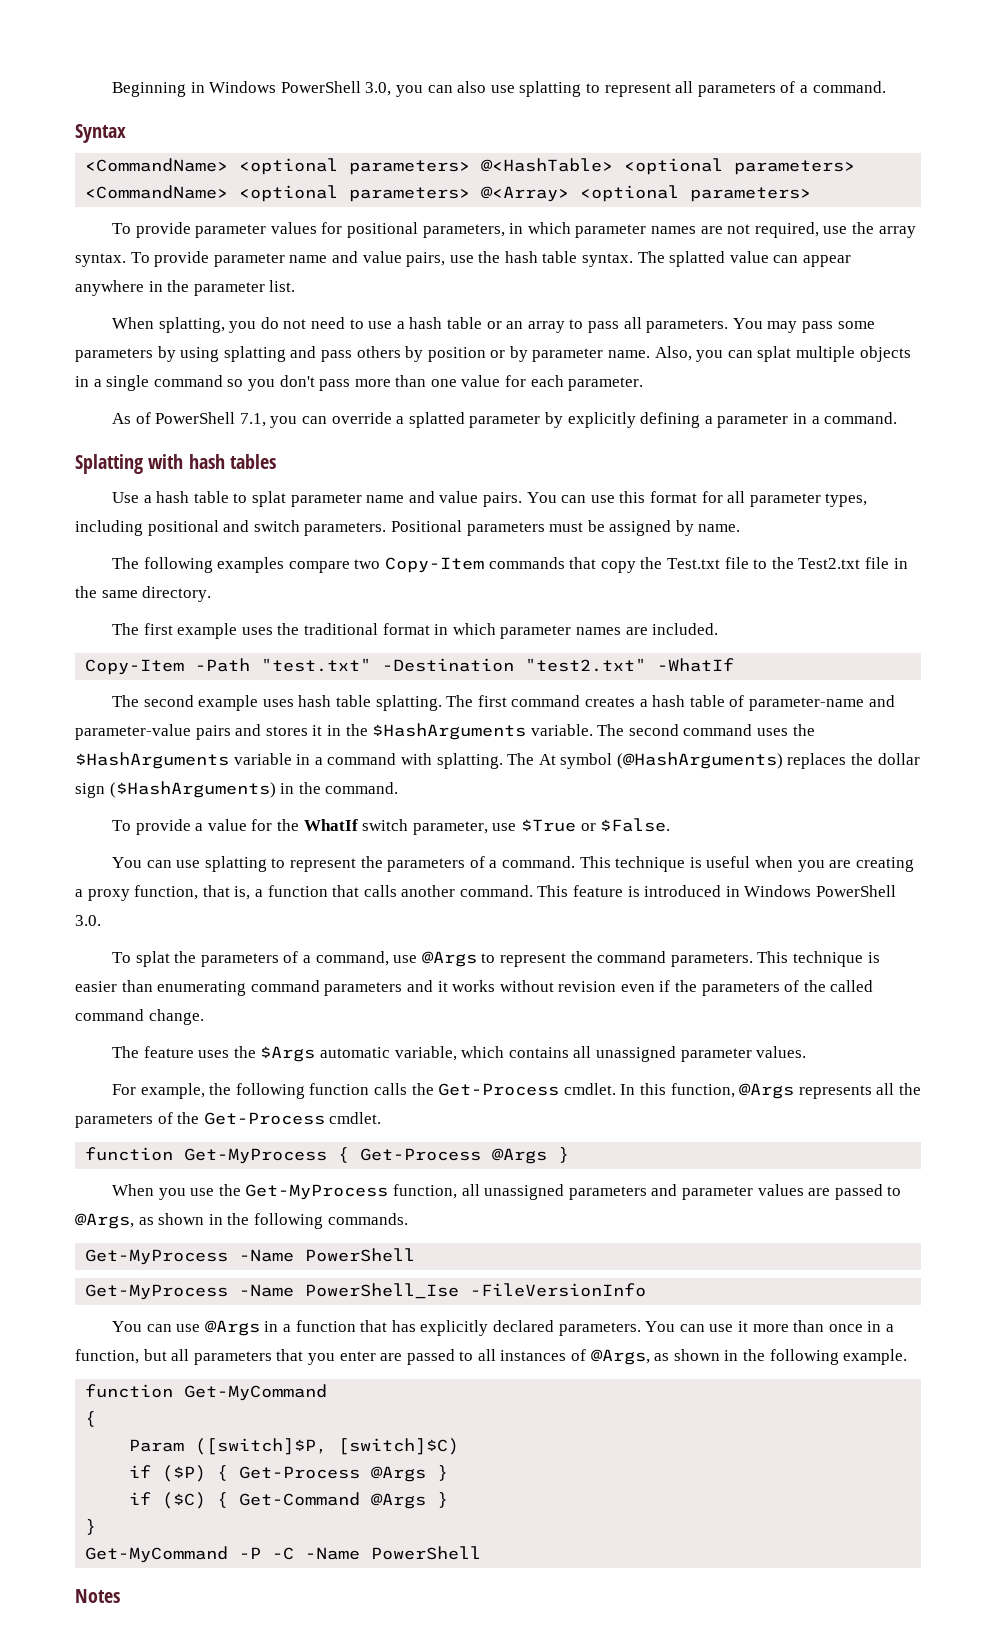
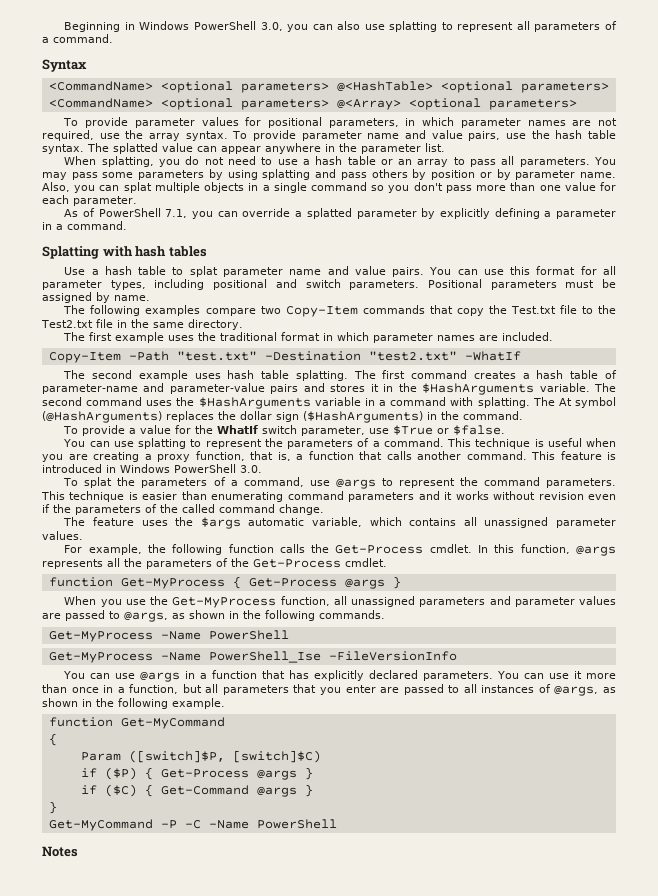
- To provide a value for the WhatIf switch parameter, use $True or $False.
+ To provide a value for the WhatIf switch parameter, use $True or $false.
- To splat the parameters of a command, use @Args to represent the command parameters.
+ To splat the parameters of a command, use @args to represent the command parameters.
- The feature uses the $Args automatic variable, which contains all unassigned parameter values.
+ The feature uses the $args automatic variable, which contains all unassigned parameter values.
- In this function, @Args represents all the parameters of the Get-Process cmdlet.
+ In this function, @args represents all the parameters of the Get-Process cmdlet.
- function Get-MyProcess { Get-Process @Args }
+ function Get-MyProcess { Get-Process @args }
- When you use the Get-MyProcess function, all unassigned parameters and parameter values are passed to @Args, as shown in the following commands.
+ When you use the Get-MyProcess function, all unassigned parameters and parameter values are passed to @args, as shown in the following commands.
- You can use @Args in a function that has explicitly declared parameters.
+ You can use @args in a function that has explicitly declared parameters.
- You can use it more than once in a function, but all parameters that you enter are passed to all instances of @Args, as shown in the following example.
+ You can use it more than once in a function, but all parameters that you enter are passed to all instances of @args, as shown in the following example.
- if ($P) { Get-Process @Args }
+ if ($P) { Get-Process @args }
- if ($C) { Get-Command @Args }
+ if ($C) { Get-Command @args }

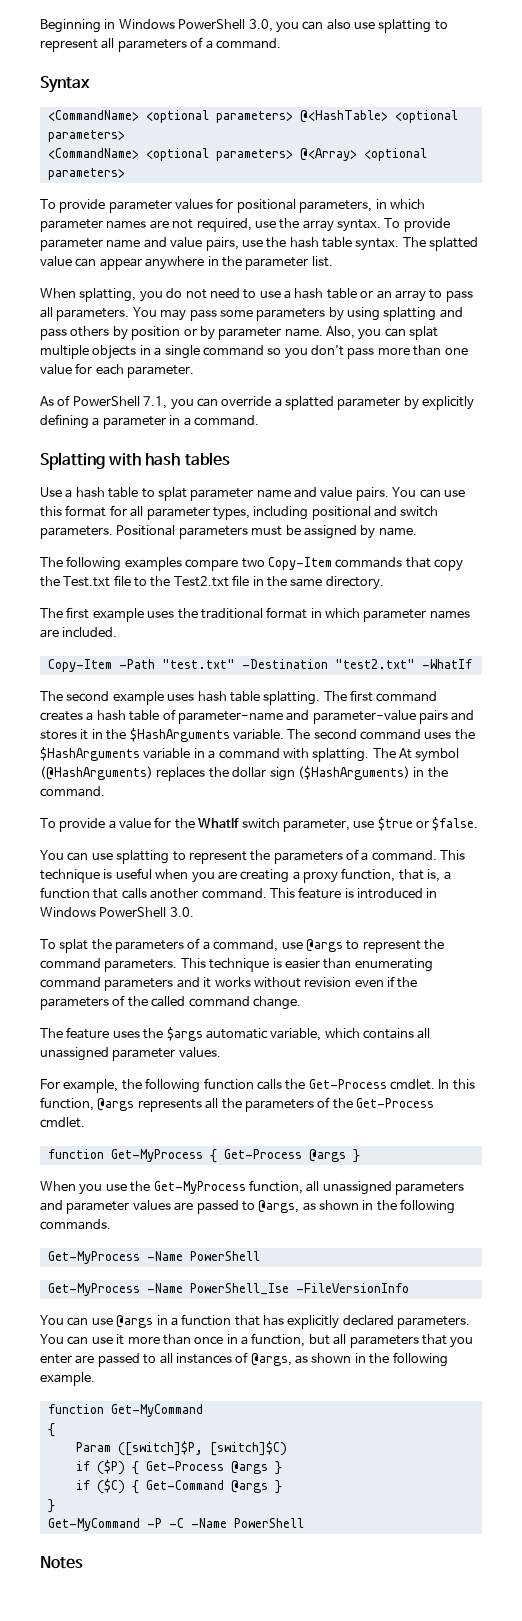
- To provide a value for the WhatIf switch parameter, use $True or $false.
+ To provide a value for the WhatIf switch parameter, use $true or $false.

